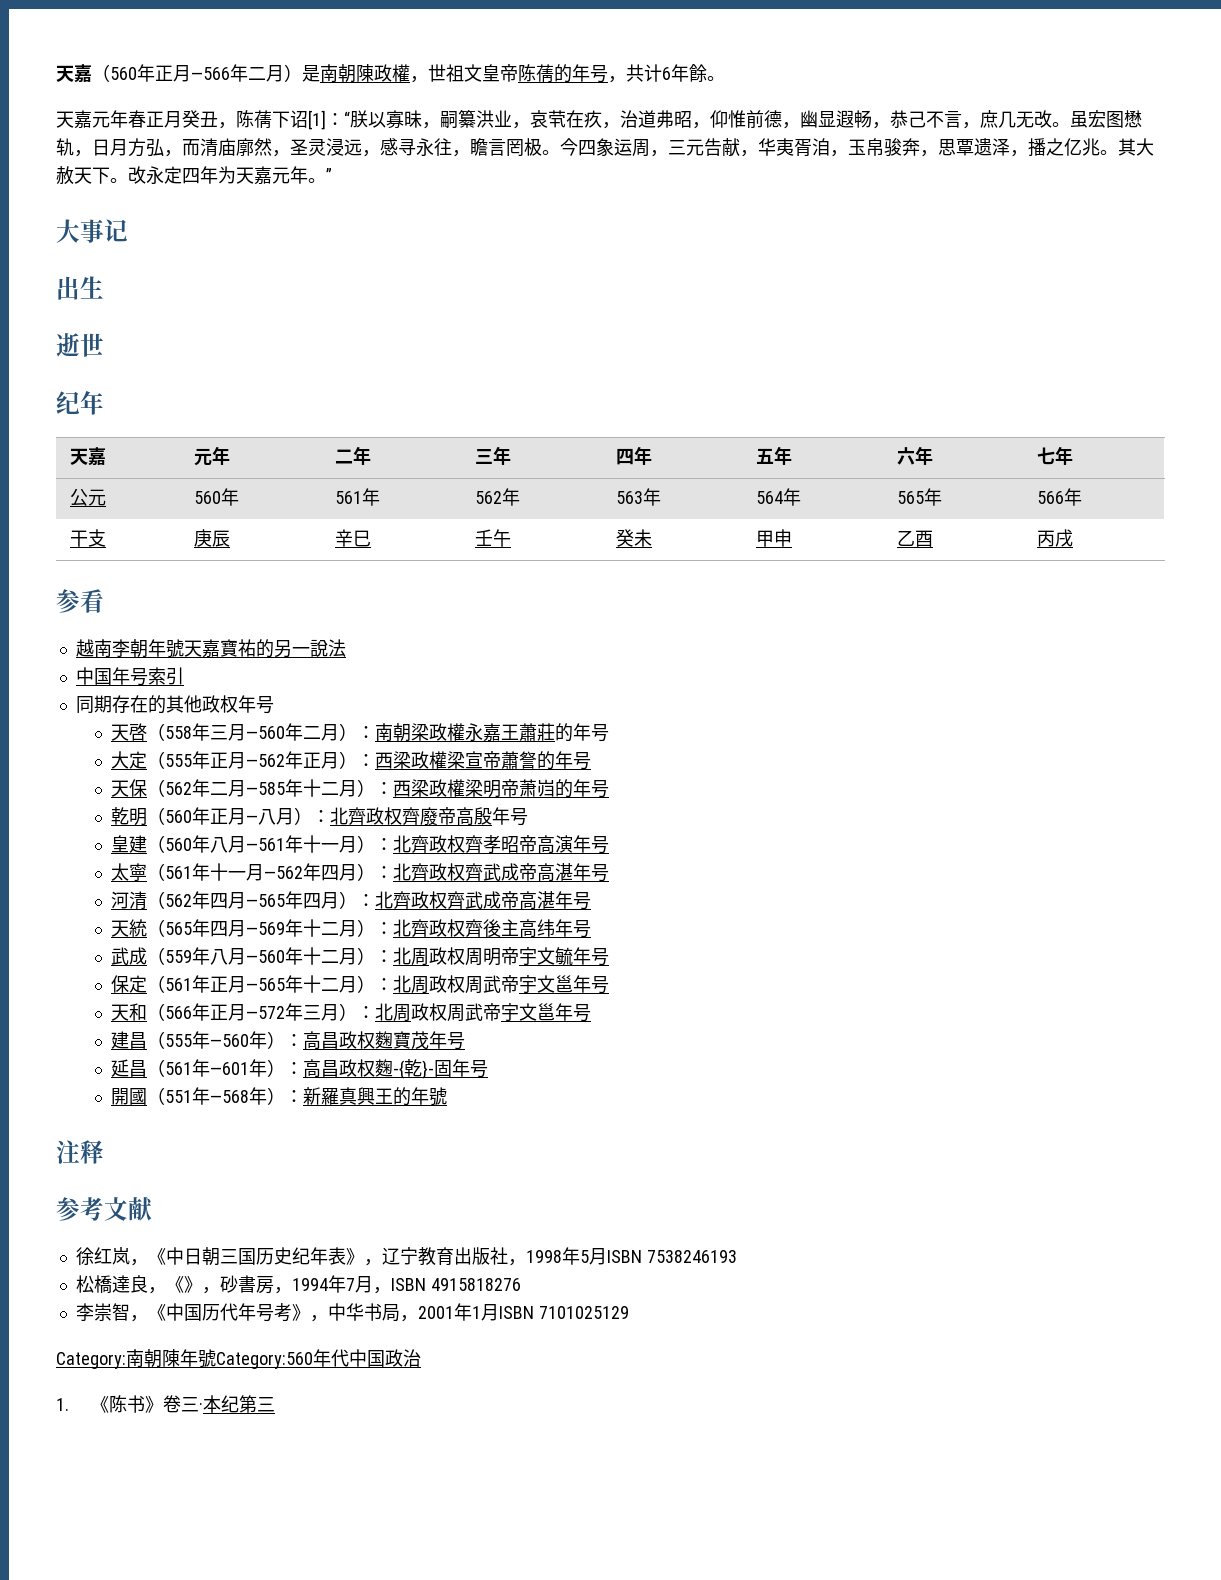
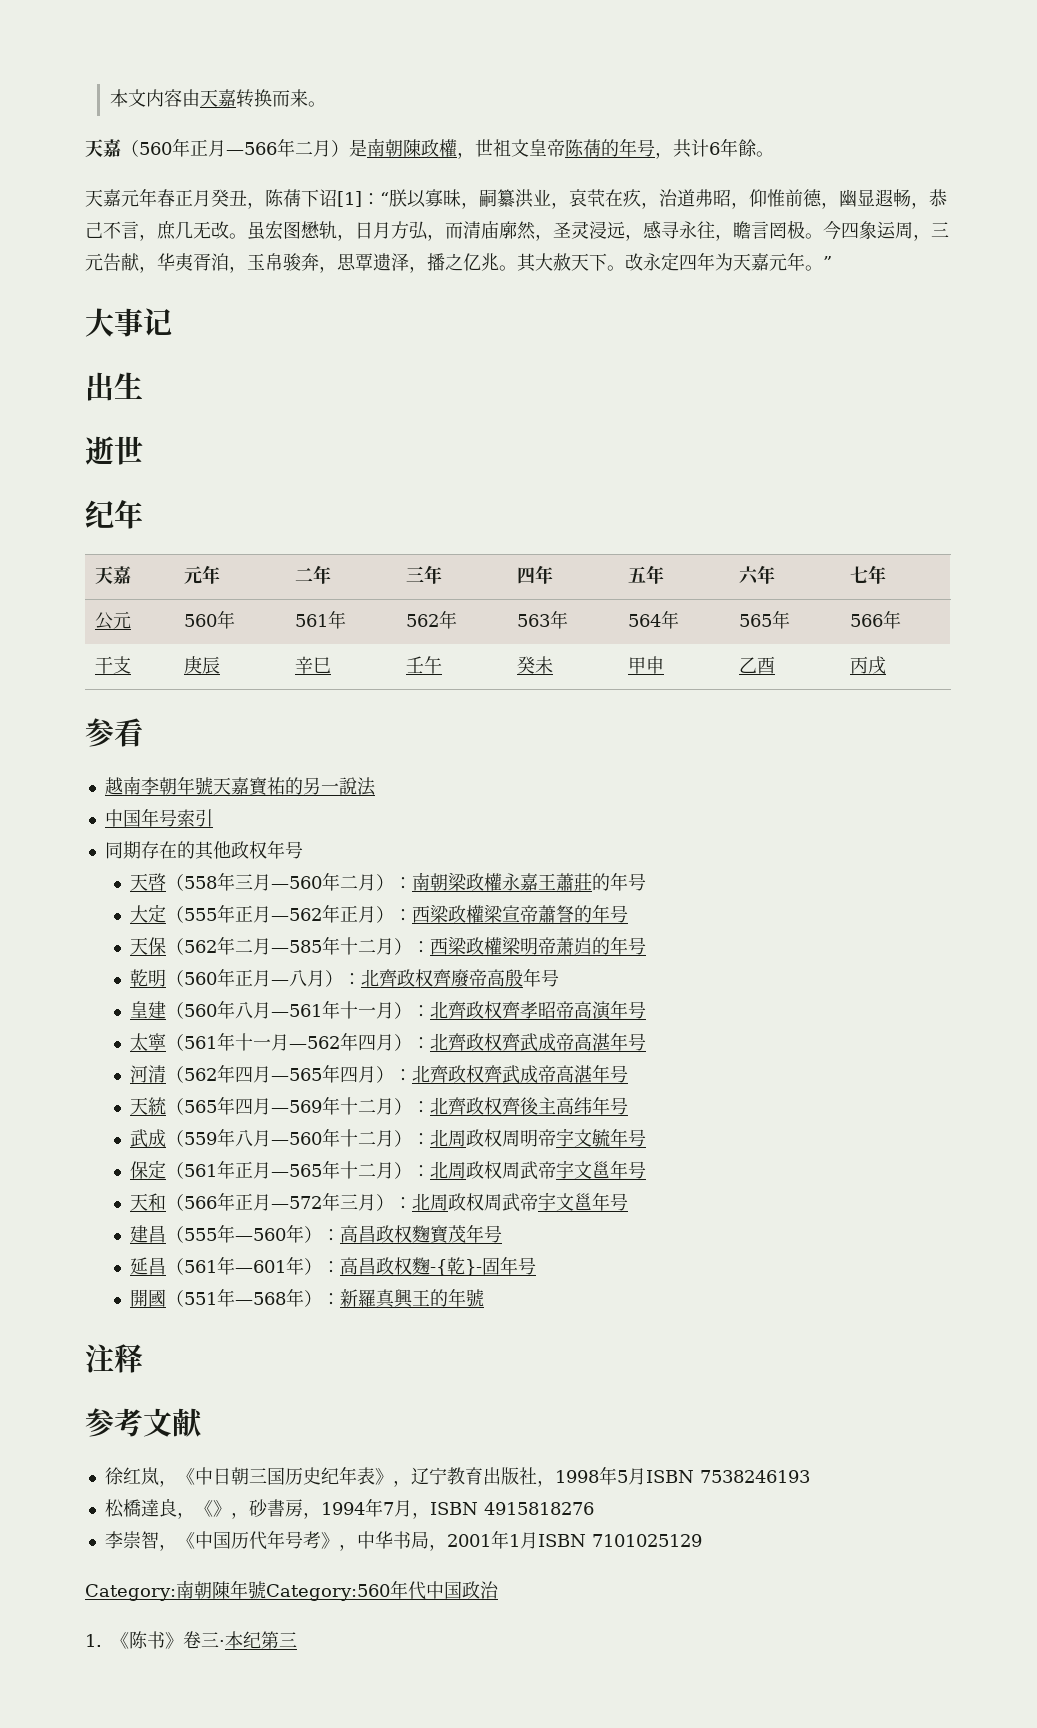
+ 本文内容由天嘉转换而来。

